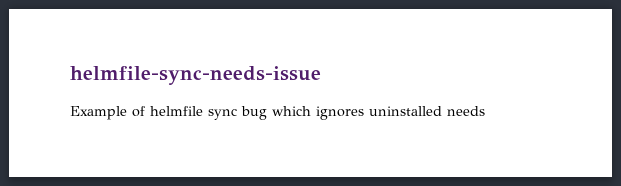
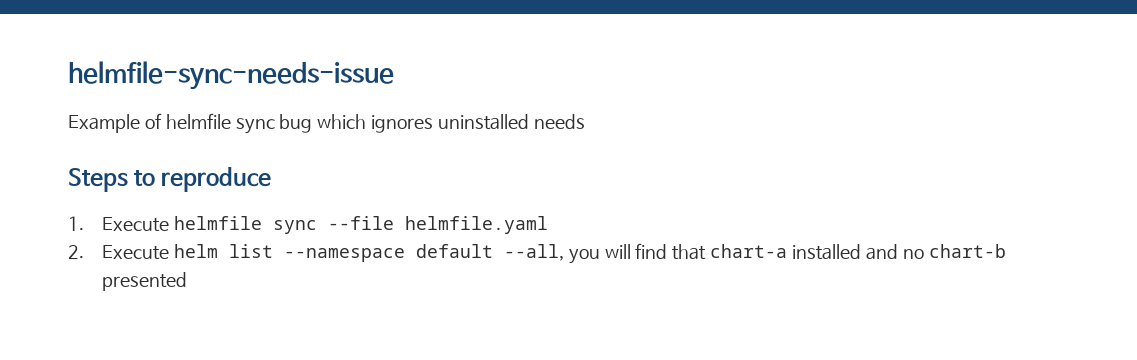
+ Steps to reproduce
+ 1. Execute helmfile sync --file helmfile.yaml
+ 2. Execute helm list --namespace default --all, you will find that chart-a installed and no chart-b presented

